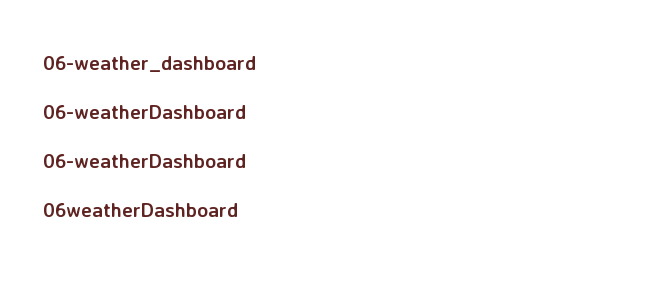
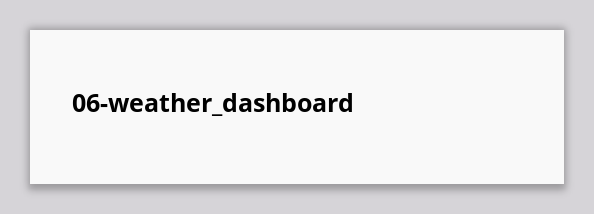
  06-weather_dashboard
- 06-weatherDashboard
- 06-weatherDashboard
- 06weatherDashboard

